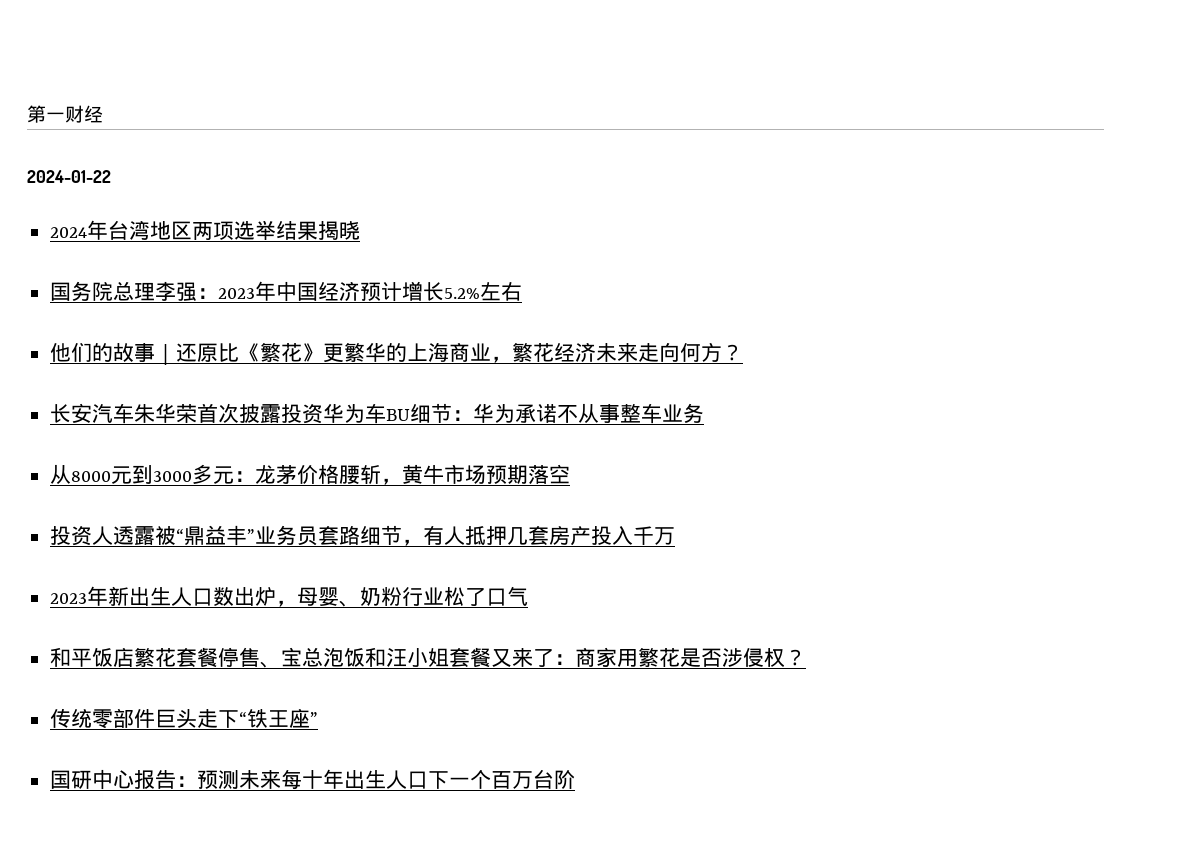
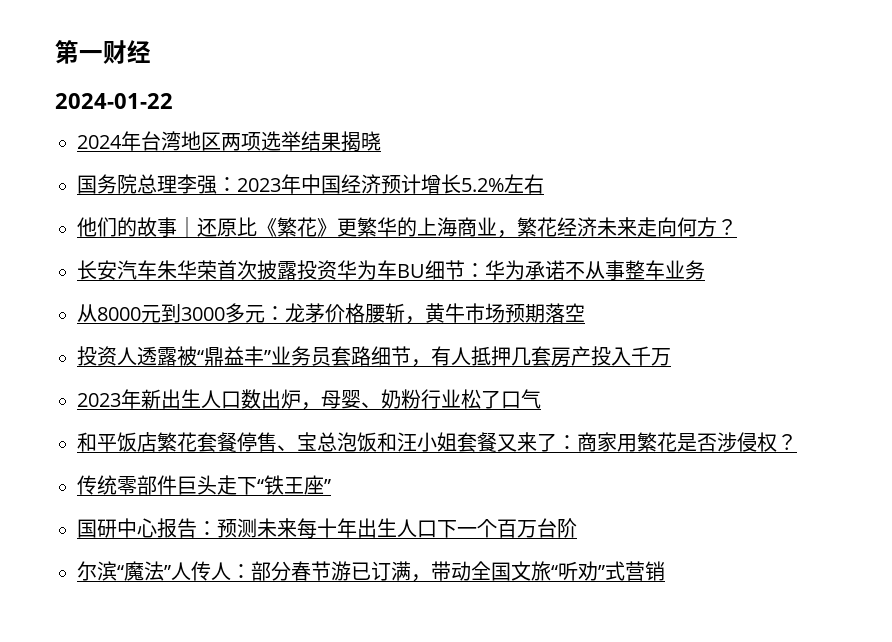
+ 尔滨“魔法”人传人：部分春节游已订满，带动全国文旅“听劝”式营销

